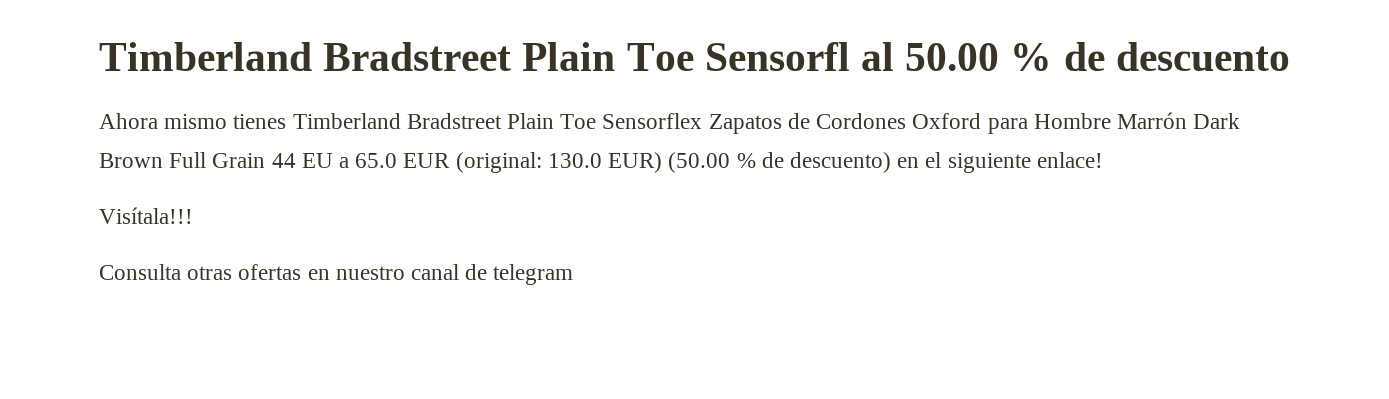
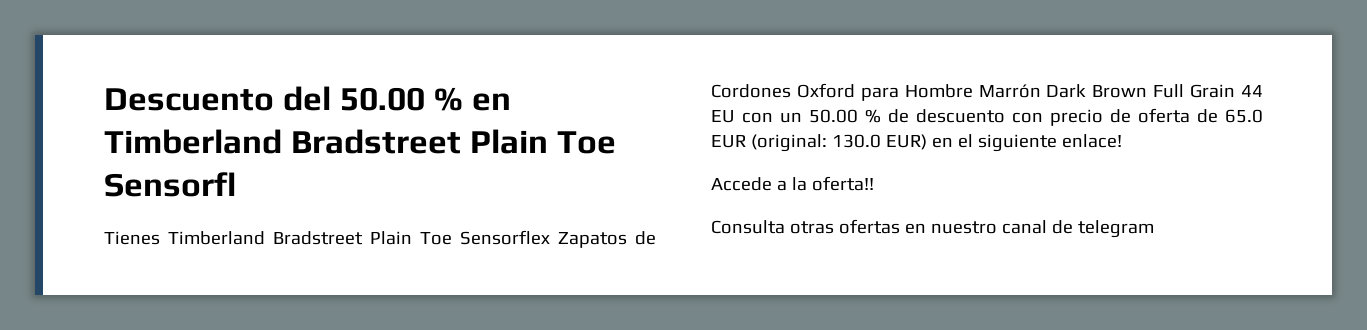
- Timberland Bradstreet Plain Toe Sensorfl al 50.00 % de descuento
- Ahora mismo tienes Timberland Bradstreet Plain Toe Sensorflex Zapatos de Cordones Oxford para Hombre Marrón Dark Brown Full Grain 44 EU a 65.0 EUR (original: 130.0 EUR) (50.00 % de descuento) en el siguiente enlace!
+ Descuento del 50.00 % en Timberland Bradstreet Plain Toe Sensorfl
+ Tienes Timberland Bradstreet Plain Toe Sensorflex Zapatos de Cordones Oxford para Hombre Marrón Dark Brown Full Grain 44 EU con un 50.00 % de descuento con precio de oferta de 65.0 EUR (original: 130.0 EUR) en el siguiente enlace!
- Visítala!!!
+ Accede a la oferta!!

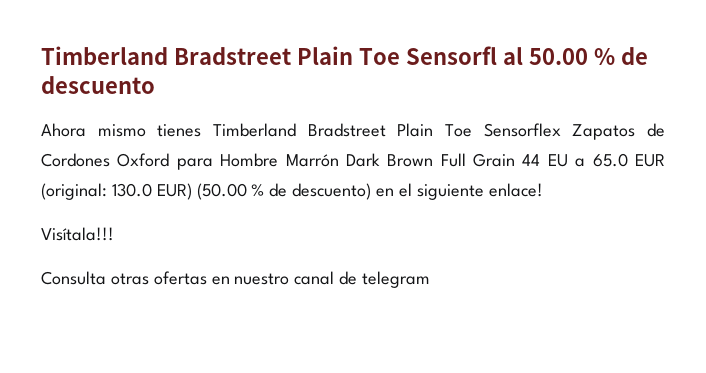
- Descuento del 50.00 % en Timberland Bradstreet Plain Toe Sensorfl
- Tienes Timberland Bradstreet Plain Toe Sensorflex Zapatos de Cordones Oxford para Hombre Marrón Dark Brown Full Grain 44 EU con un 50.00 % de descuento con precio de oferta de 65.0 EUR (original: 130.0 EUR) en el siguiente enlace!
+ Timberland Bradstreet Plain Toe Sensorfl al 50.00 % de descuento
+ Ahora mismo tienes Timberland Bradstreet Plain Toe Sensorflex Zapatos de Cordones Oxford para Hombre Marrón Dark Brown Full Grain 44 EU a 65.0 EUR (original: 130.0 EUR) (50.00 % de descuento) en el siguiente enlace!
- Accede a la oferta!!
+ Visítala!!!

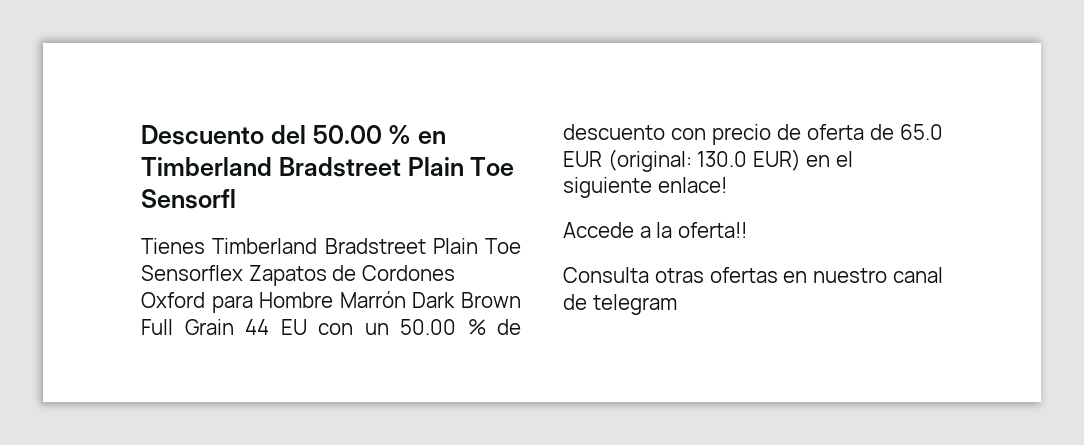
- Timberland Bradstreet Plain Toe Sensorfl al 50.00 % de descuento
- Ahora mismo tienes Timberland Bradstreet Plain Toe Sensorflex Zapatos de Cordones Oxford para Hombre Marrón Dark Brown Full Grain 44 EU a 65.0 EUR (original: 130.0 EUR) (50.00 % de descuento) en el siguiente enlace!
+ Descuento del 50.00 % en Timberland Bradstreet Plain Toe Sensorfl
+ Tienes Timberland Bradstreet Plain Toe Sensorflex Zapatos de Cordones Oxford para Hombre Marrón Dark Brown Full Grain 44 EU con un 50.00 % de descuento con precio de oferta de 65.0 EUR (original: 130.0 EUR) en el siguiente enlace!
- Visítala!!!
+ Accede a la oferta!!

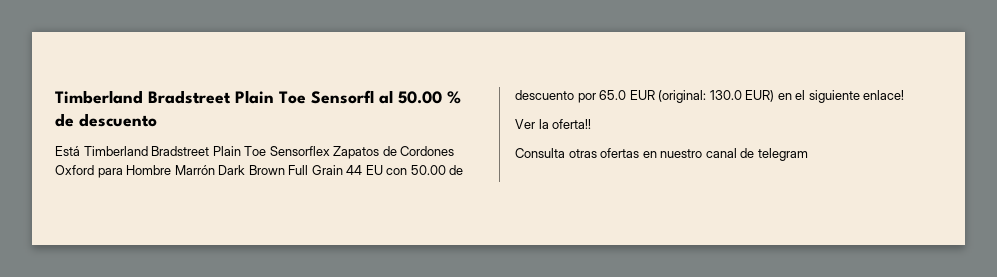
- Descuento del 50.00 % en Timberland Bradstreet Plain Toe Sensorfl
- Tienes Timberland Bradstreet Plain Toe Sensorflex Zapatos de Cordones Oxford para Hombre Marrón Dark Brown Full Grain 44 EU con un 50.00 % de descuento con precio de oferta de 65.0 EUR (original: 130.0 EUR) en el siguiente enlace!
+ Timberland Bradstreet Plain Toe Sensorfl al 50.00 % de descuento
+ Está Timberland Bradstreet Plain Toe Sensorflex Zapatos de Cordones Oxford para Hombre Marrón Dark Brown Full Grain 44 EU con 50.00 de descuento por 65.0 EUR (original: 130.0 EUR) en el siguiente enlace!
- Accede a la oferta!!
+ Ver la oferta!!

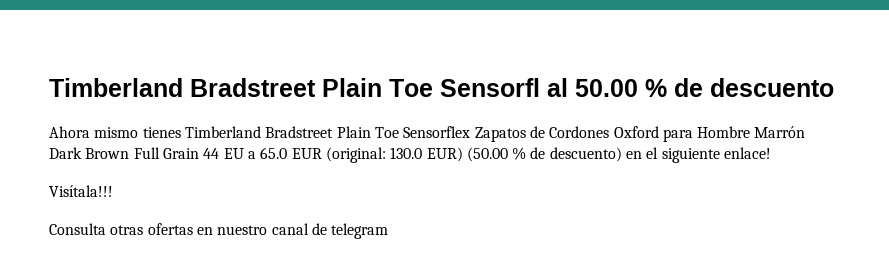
- Está Timberland Bradstreet Plain Toe Sensorflex Zapatos de Cordones Oxford para Hombre Marrón Dark Brown Full Grain 44 EU con 50.00 de descuento por 65.0 EUR (original: 130.0 EUR) en el siguiente enlace!
+ Ahora mismo tienes Timberland Bradstreet Plain Toe Sensorflex Zapatos de Cordones Oxford para Hombre Marrón Dark Brown Full Grain 44 EU a 65.0 EUR (original: 130.0 EUR) (50.00 % de descuento) en el siguiente enlace!
- Ver la oferta!!
+ Visítala!!!

